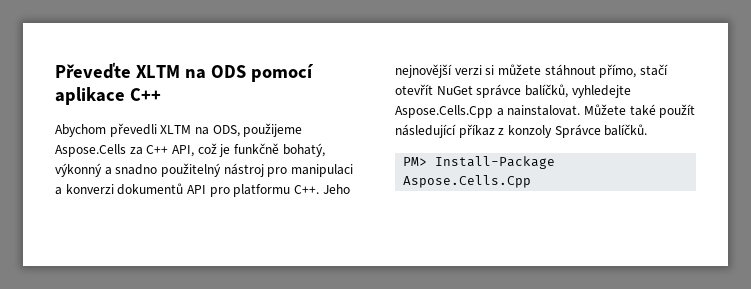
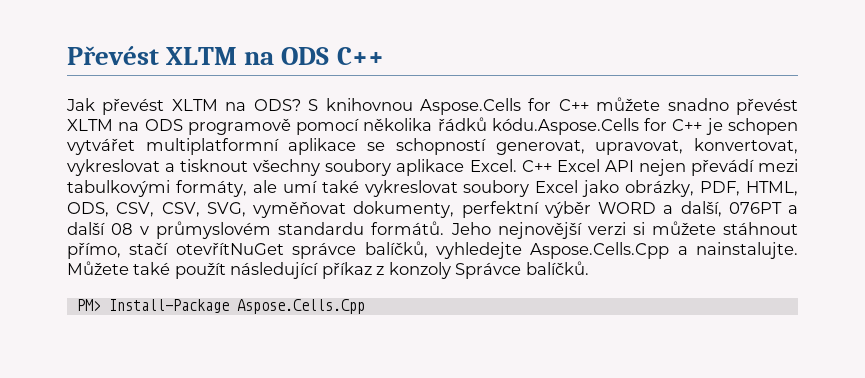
- Převeďte XLTM na ODS pomocí aplikace C++
+ Převést XLTM na ODS C++
- Abychom převedli XLTM na ODS, použijeme Aspose.Cells za C++ API, což je funkčně bohatý, výkonný a snadno použitelný nástroj pro manipulaci a konverzi dokumentů API pro platformu C++. Jeho nejnovější verzi si můžete stáhnout přímo, stačí otevřít NuGet správce balíčků, vyhledejte Aspose.Cells.Cpp a nainstalovat.
+ Jak převést XLTM na ODS? S knihovnou Aspose.Cells for C++ můžete snadno převést XLTM na ODS programově pomocí několika řádků kódu.Aspose.Cells for C++ je schopen vytvářet multiplatformní aplikace se schopností generovat, upravovat, konvertovat, vykreslovat a tisknout všechny soubory aplikace Excel. C++ Excel API nejen převádí mezi tabulkovými formáty, ale umí také vykreslovat soubory Excel jako obrázky, PDF, HTML, ODS, CSV, CSV, SVG, vyměňovat dokumenty, perfektní výběr WORD a další, 076PT a další 08 v průmyslovém standardu formátů. Jeho nejnovější verzi si můžete stáhnout přímo, stačí otevřítNuGet správce balíčků, vyhledejte Aspose.Cells.Cpp a nainstalujte.

